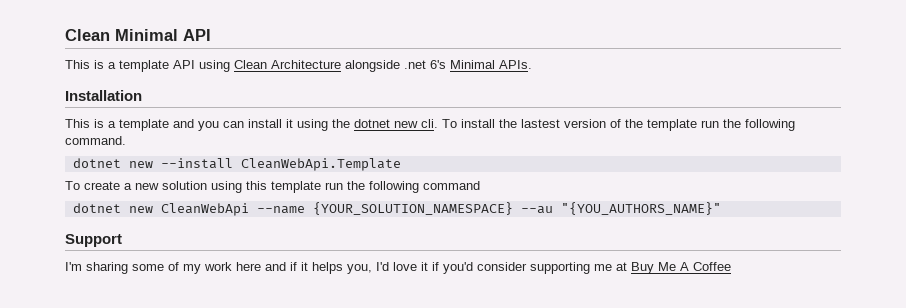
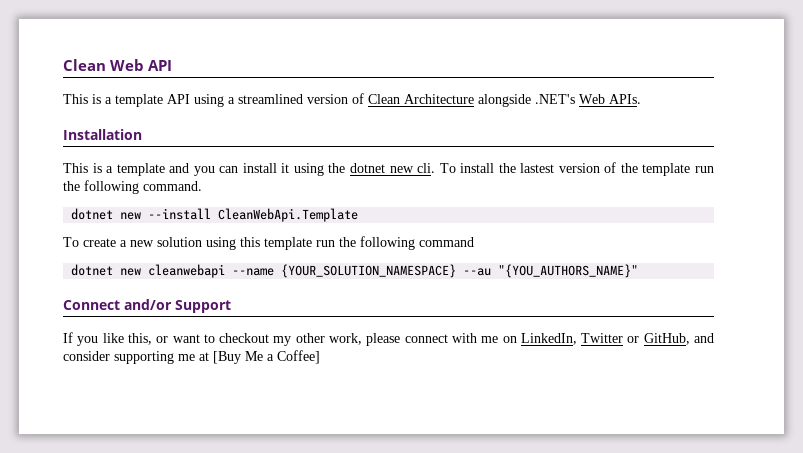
- Clean Minimal API
+ Clean Web API
- This is a template API using Clean Architecture alongside .net 6's Minimal APIs.
+ This is a template API using a streamlined version of Clean Architecture alongside .NET's Web APIs.
- dotnet new CleanWebApi --name {YOUR_SOLUTION_NAMESPACE} --au "{YOU_AUTHORS_NAME}"
+ dotnet new cleanwebapi --name {YOUR_SOLUTION_NAMESPACE} --au "{YOU_AUTHORS_NAME}"
- Support
+ Connect and/or Support
- I'm sharing some of my work here and if it helps you, I'd love it if you'd consider supporting me at Buy Me A Coffee
+ If you like this, or want to checkout my other work, please connect with me on LinkedIn, Twitter or GitHub, and consider supporting me at [Buy Me a Coffee]

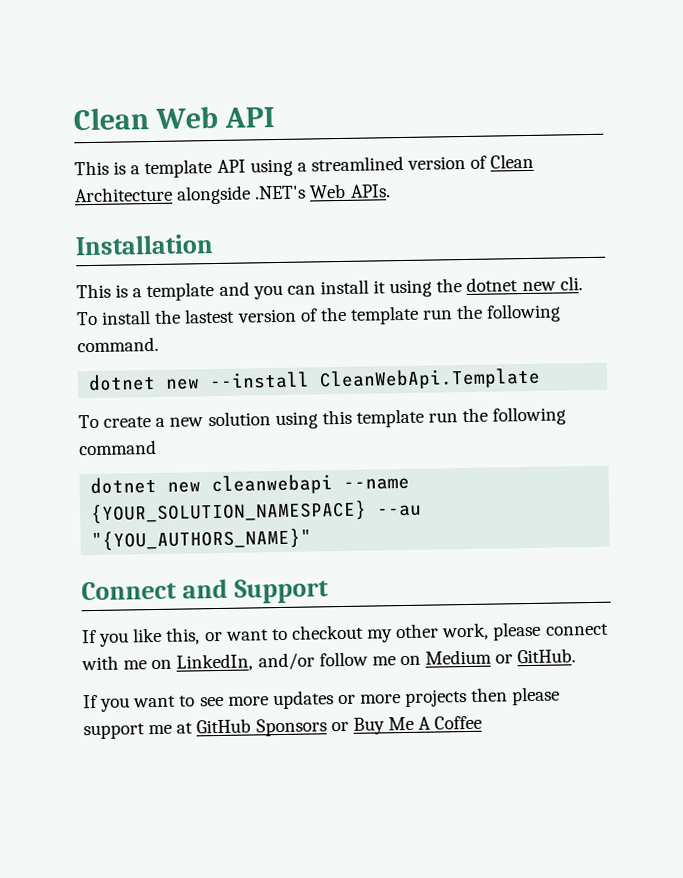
- Connect and/or Support
+ Connect and Support
- If you like this, or want to checkout my other work, please connect with me on LinkedIn, Twitter or GitHub, and consider supporting me at [Buy Me a Coffee]
+ If you like this, or want to checkout my other work, please connect with me on LinkedIn, and/or follow me on Medium or GitHub.
+ If you want to see more updates or more projects then please support me at GitHub Sponsors or Buy Me A Coffee

